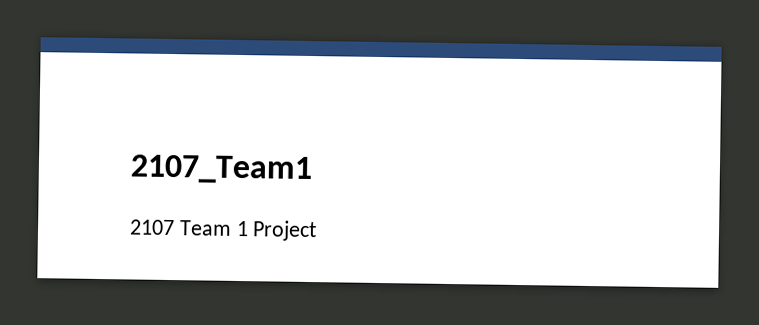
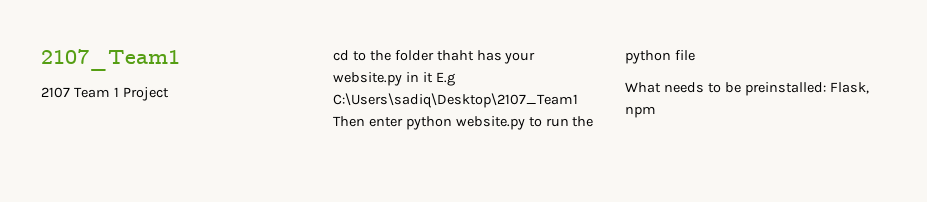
+ cd to the folder thaht has your website.py in it E.g C:\Users\sadiq\Desktop\2107_Team1 Then enter python website.py to run the python file
+ What needs to be preinstalled: Flask, npm

